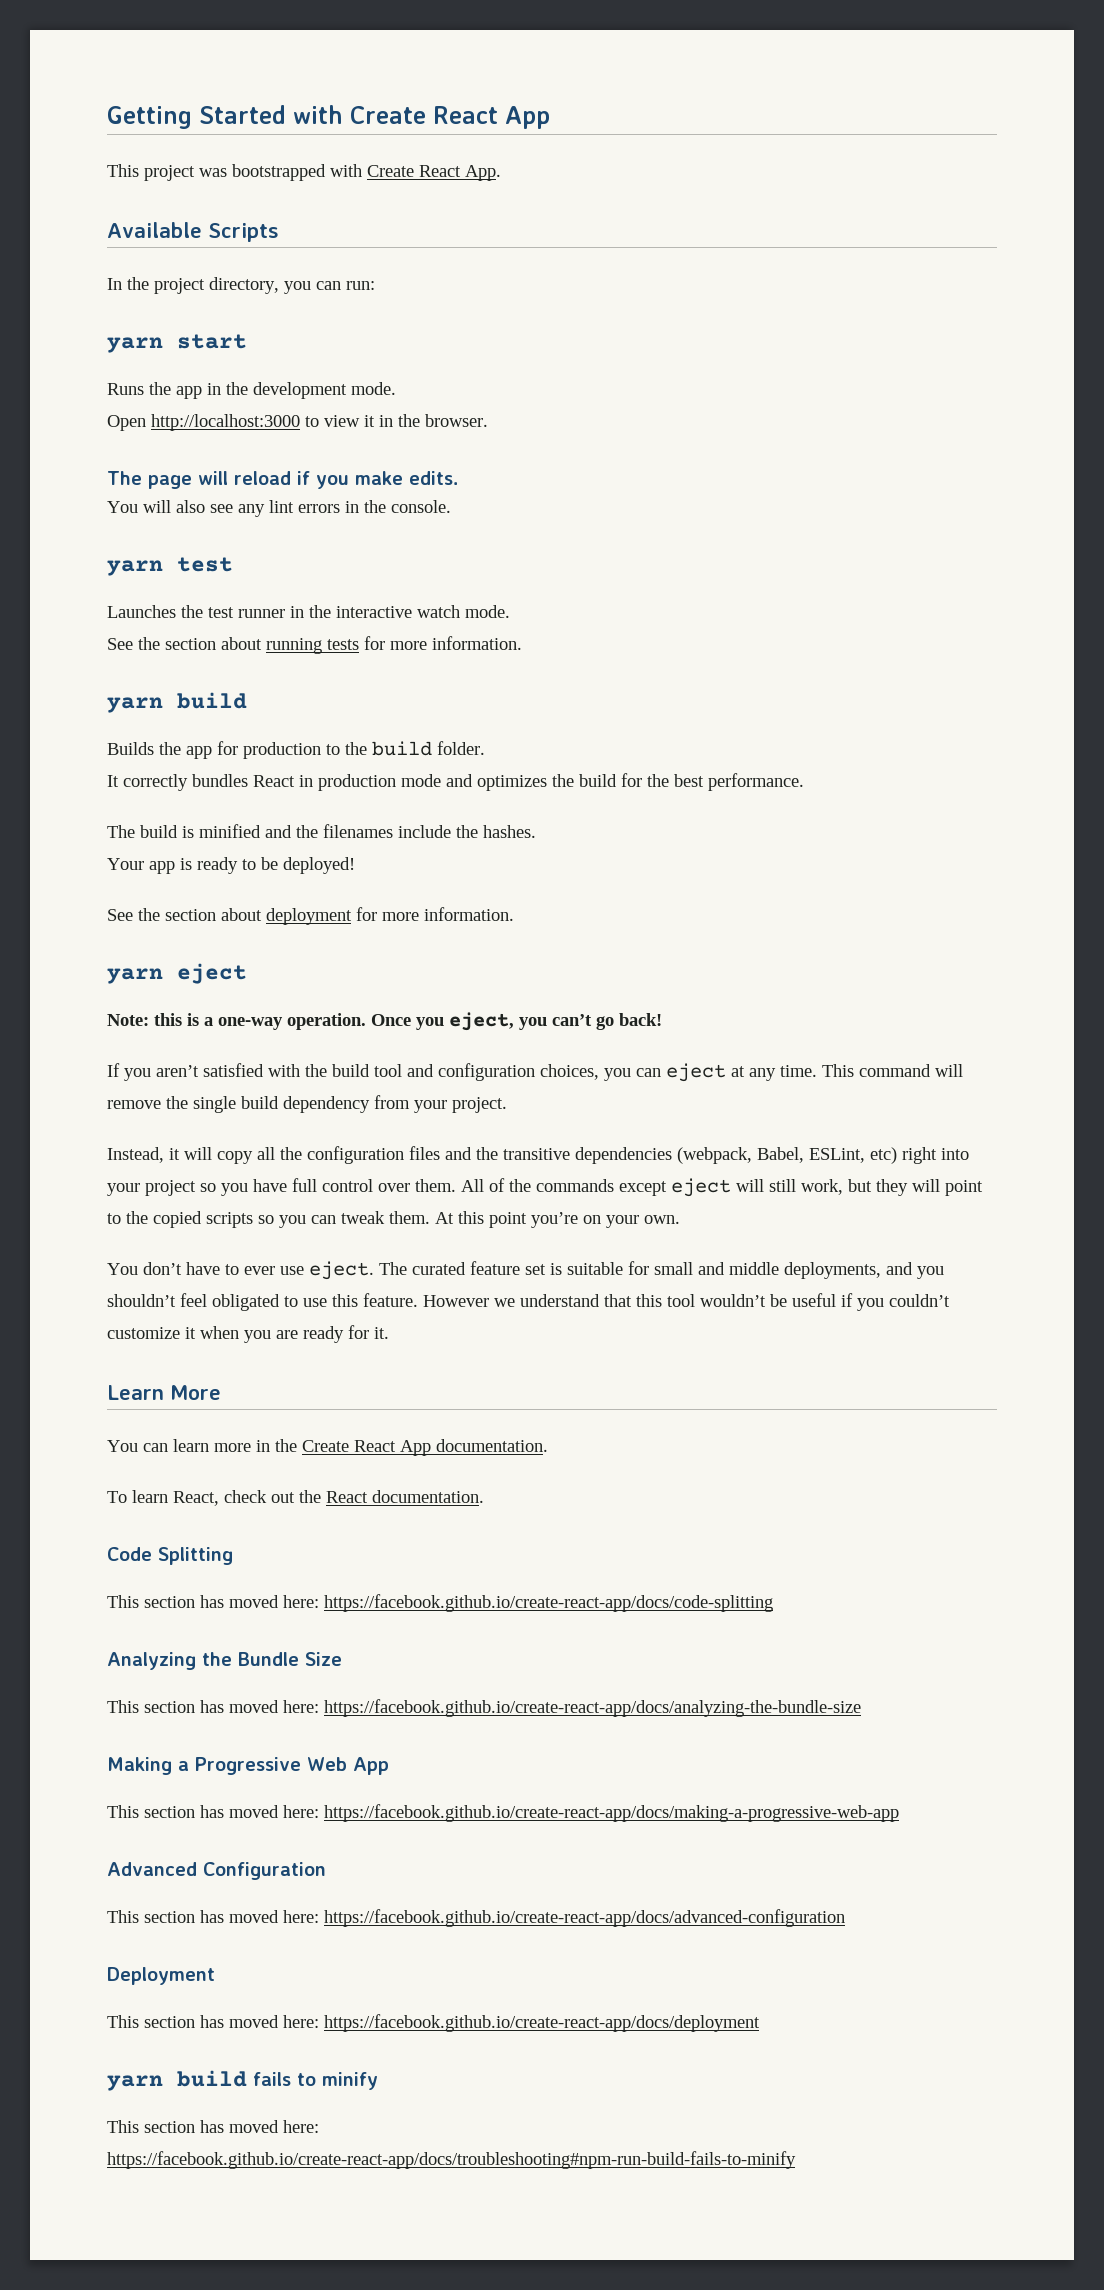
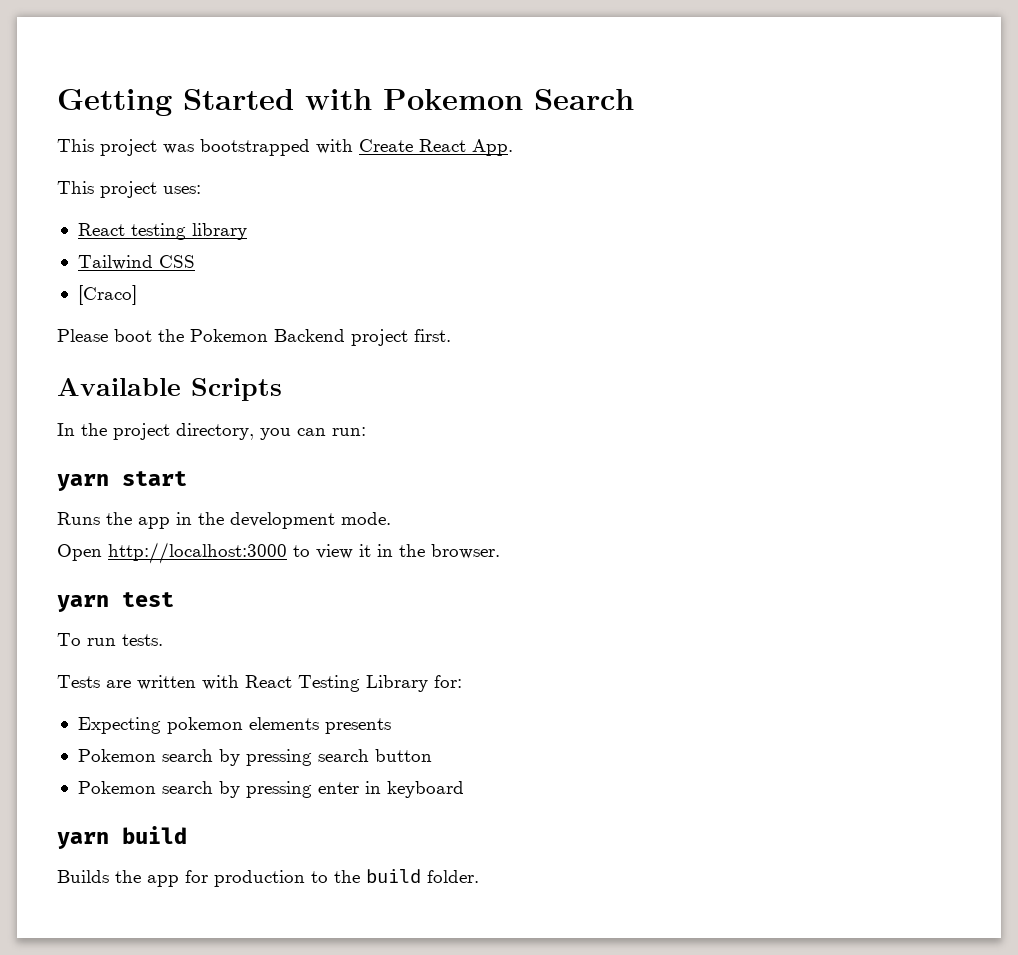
- Getting Started with Create React App
+ Getting Started with Pokemon Search
+ This project uses:
+ React testing library
+ Tailwind CSS
+ [Craco]
+ Please boot the Pokemon Backend project first.
- The page will reload if you make edits.
- You will also see any lint errors in the console.
  yarn test
- Launches the test runner in the interactive watch mode.
- See the section about running tests for more information.
+ To run tests.
+ Tests are written with React Testing Library for:
+ Expecting pokemon elements presents
+ Pokemon search by pressing search button
+ Pokemon search by pressing enter in keyboard
- It correctly bundles React in production mode and optimizes the build for the best performance.
- The build is minified and the filenames include the hashes.
- Your app is ready to be deployed!
- See the section about deployment for more information.
- yarn eject
- Note: this is a one-way operation. Once you eject, you can’t go back!
- If you aren’t satisfied with the build tool and configuration choices, you can eject at any time. This command will remove the single build dependency from your project.
- Instead, it will copy all the configuration files and the transitive dependencies (webpack, Babel, ESLint, etc) right into your project so you have full control over them. All of the commands except eject will still work, but they will point to the copied scripts so you can tweak them. At this point you’re on your own.
- You don’t have to ever use eject. The curated feature set is suitable for small and middle deployments, and you shouldn’t feel obligated to use this feature. However we understand that this tool wouldn’t be useful if you couldn’t customize it when you are ready for it.
- Learn More
- You can learn more in the Create React App documentation.
- To learn React, check out the React documentation.
- Code Splitting
- This section has moved here: https://facebook.github.io/create-react-app/docs/code-splitting
- Analyzing the Bundle Size
- This section has moved here: https://facebook.github.io/create-react-app/docs/analyzing-the-bundle-size
- Making a Progressive Web App
- This section has moved here: https://facebook.github.io/create-react-app/docs/making-a-progressive-web-app
- Advanced Configuration
- This section has moved here: https://facebook.github.io/create-react-app/docs/advanced-configuration
- Deployment
- This section has moved here: https://facebook.github.io/create-react-app/docs/deployment
- yarn build fails to minify
- This section has moved here: https://facebook.github.io/create-react-app/docs/troubleshooting#npm-run-build-fails-to-minify

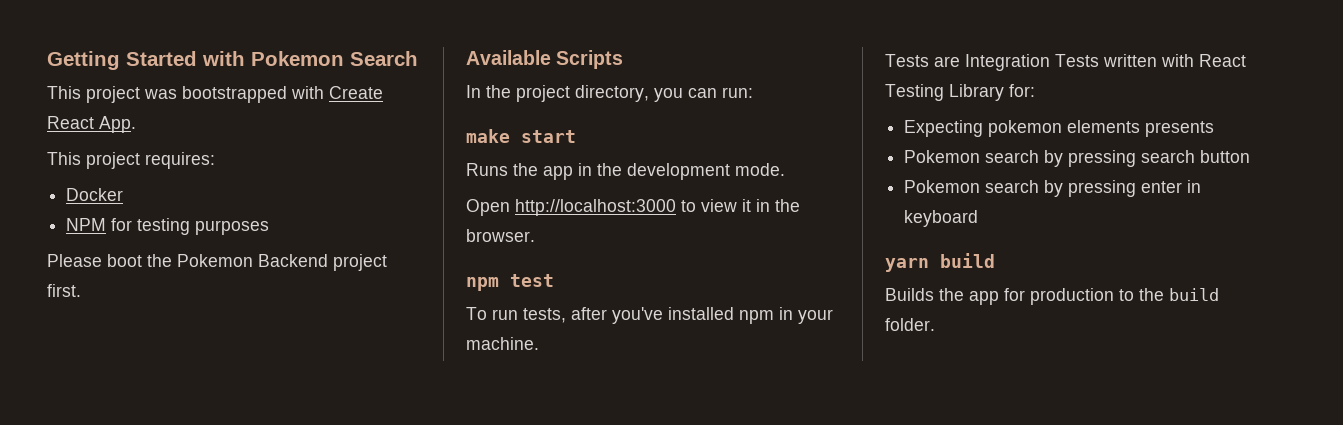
- This project uses:
- React testing library
- Tailwind CSS
- [Craco]
+ This project requires:
+ Docker
+ NPM for testing purposes
- yarn start
+ make start
- yarn test
+ npm test
- To run tests.
+ To run tests, after you've installed npm in your machine.
- Tests are written with React Testing Library for:
+ Tests are Integration Tests written with React Testing Library for:

